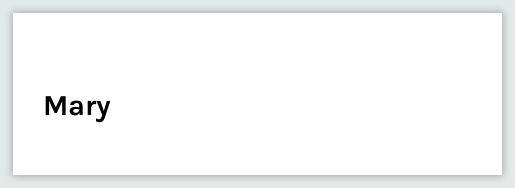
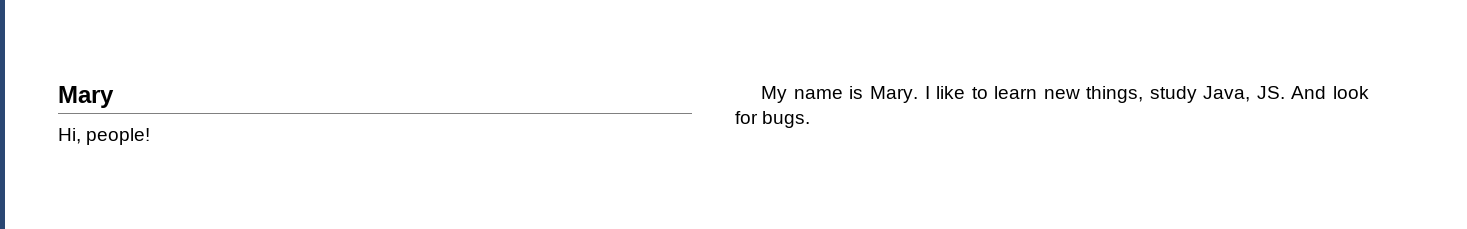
+ Hi, people!
+ My name is Mary. I like to learn new things, study Java, JS. And look for bugs.

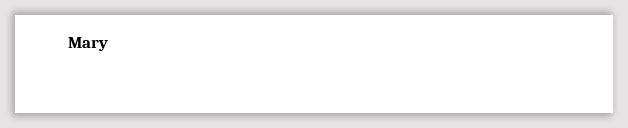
- Hi, people!
- My name is Mary. I like to learn new things, study Java, JS. And look for bugs.

